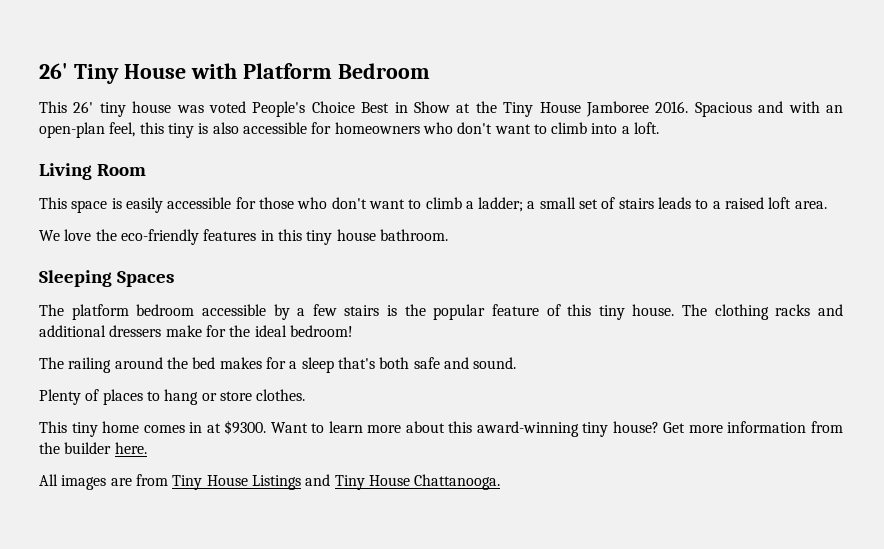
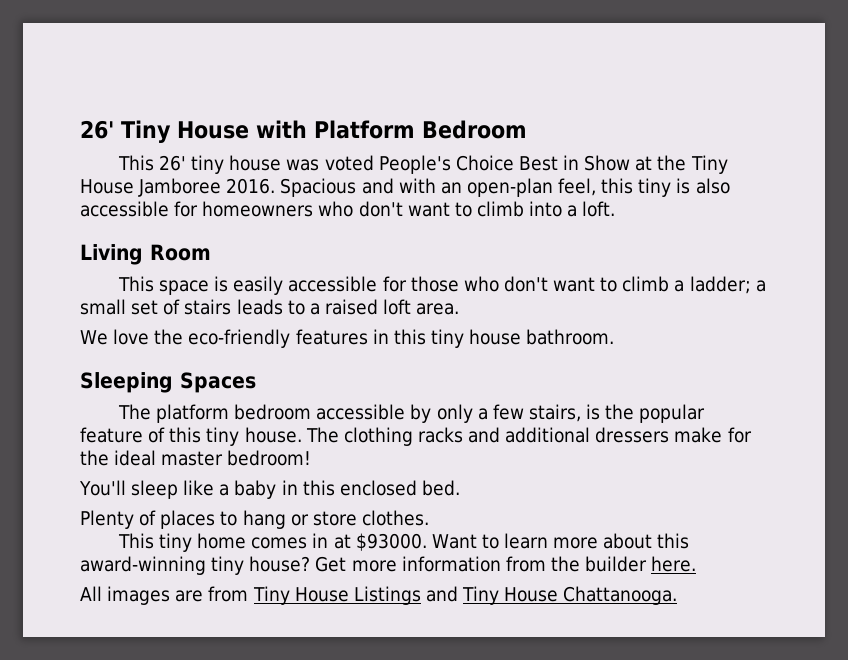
- The platform bedroom accessible by a few stairs is the popular feature of this tiny house.
+ The platform bedroom accessible by only a few stairs, is the popular feature of this tiny house.
- The clothing racks and additional dressers make for the ideal bedroom!
+ The clothing racks and additional dressers make for the ideal master bedroom!
- The railing around the bed makes for a sleep that's both safe and sound.
+ You'll sleep like a baby in this enclosed bed.
- This tiny home comes in at $9300.
+ This tiny home comes in at $93000.

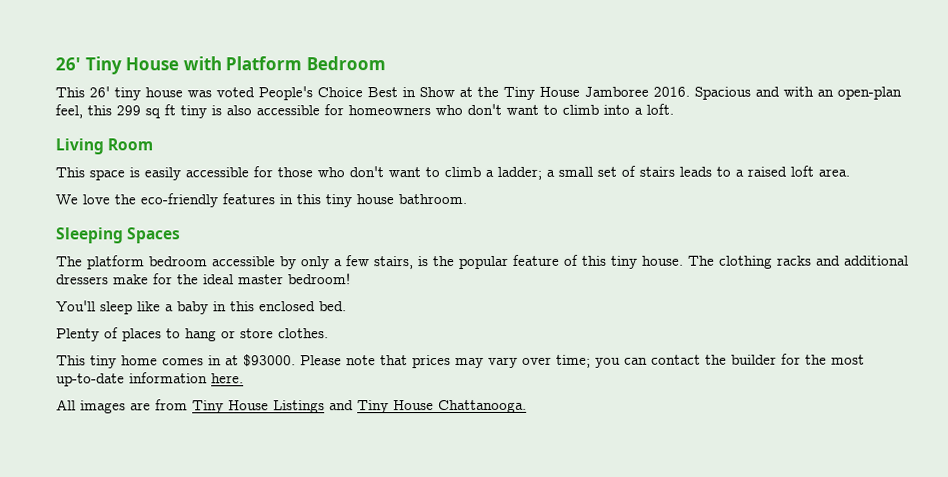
- Spacious and with an open-plan feel, this tiny is also accessible for homeowners who don't want to climb into a loft.
+ Spacious and with an open-plan feel, this 299 sq ft tiny is also accessible for homeowners who don't want to climb into a loft.
- Want to learn more about this award-winning tiny house? Get more information from the builder here.
+ Please note that prices may vary over time; you can contact the builder for the most up-to-date information here.

